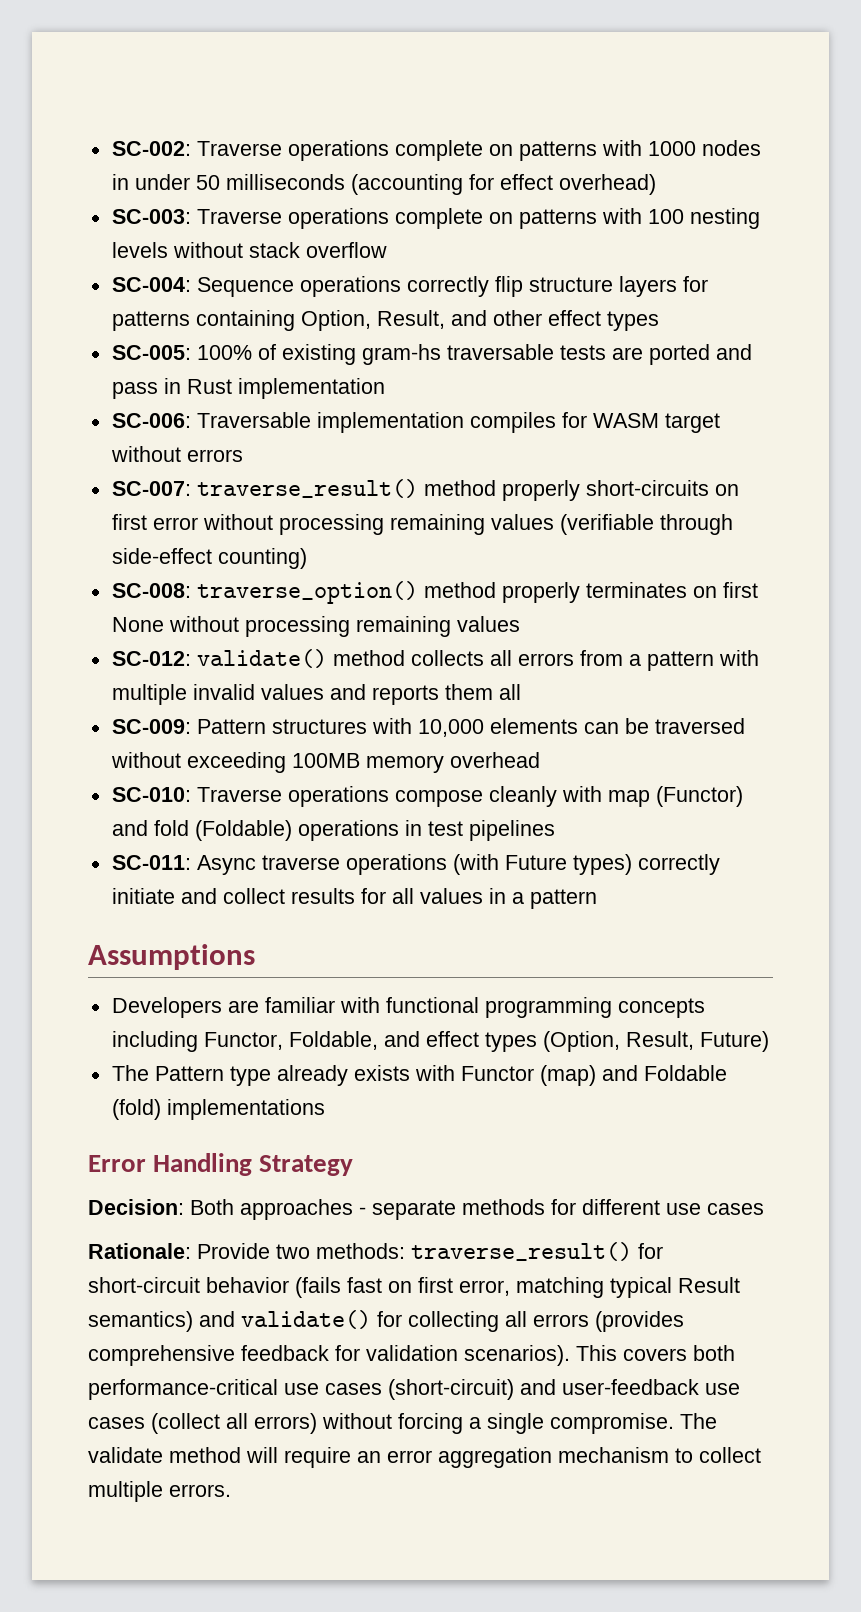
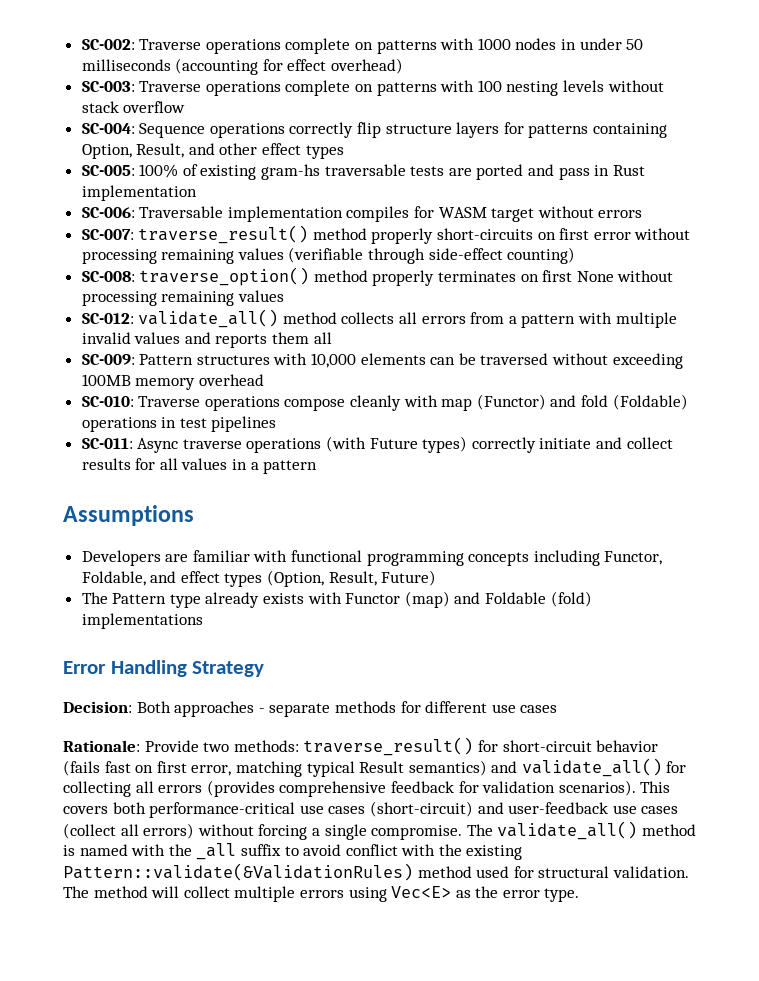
- SC-012: validate() method collects all errors from a pattern with multiple invalid values and reports them all
+ SC-012: validate_all() method collects all errors from a pattern with multiple invalid values and reports them all
- Rationale: Provide two methods: traverse_result() for short-circuit behavior (fails fast on first error, matching typical Result semantics) and validate() for collecting all errors (provides comprehensive feedback for validation scenarios).
+ Rationale: Provide two methods: traverse_result() for short-circuit behavior (fails fast on first error, matching typical Result semantics) and validate_all() for collecting all errors (provides comprehensive feedback for validation scenarios).
- The validate method will require an error aggregation mechanism to collect multiple errors.
+ The validate_all() method is named with the _all suffix to avoid conflict with the existing Pattern::validate(&ValidationRules) method used for structural validation. The method will collect multiple errors using Vec<E> as the error type.

